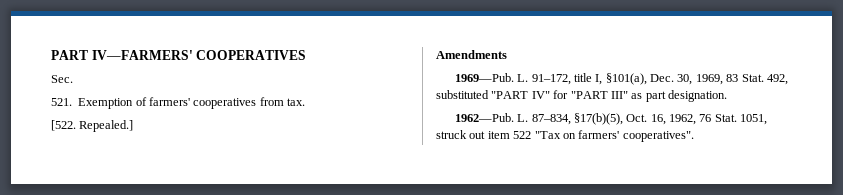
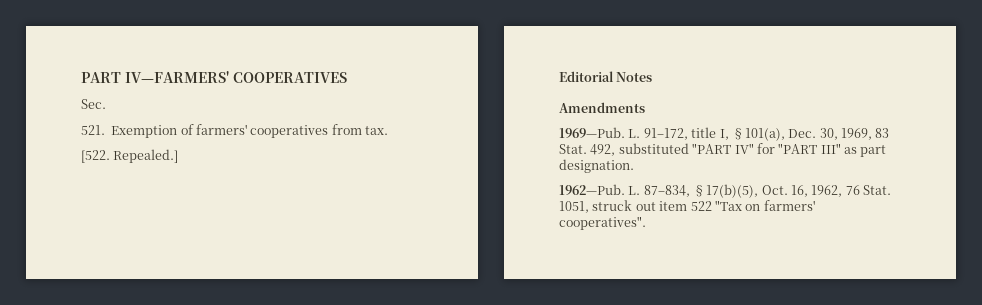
+ Editorial Notes

